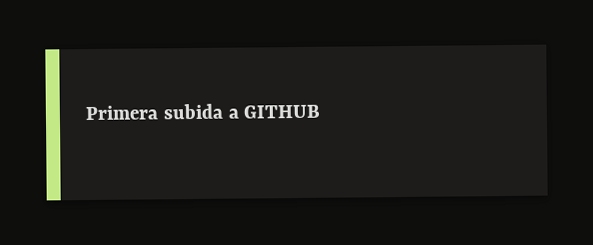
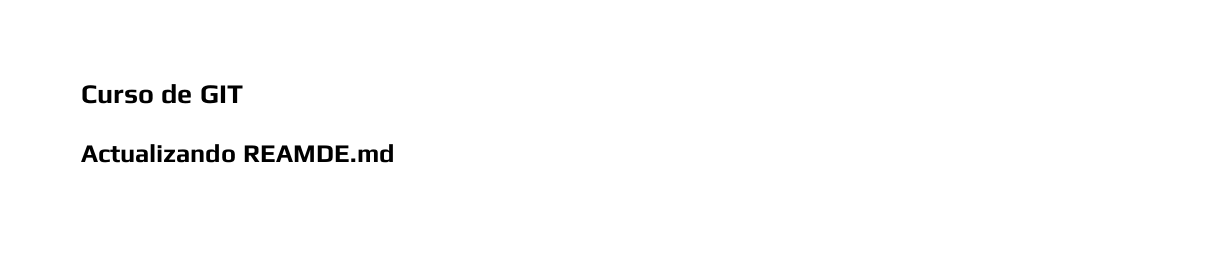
- Primera subida a GITHUB
+ Curso de GIT
+ Actualizando REAMDE.md

